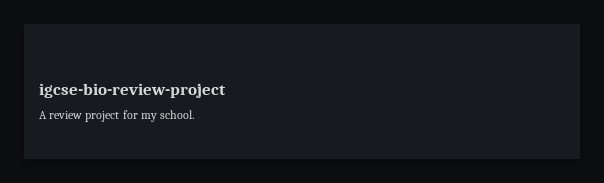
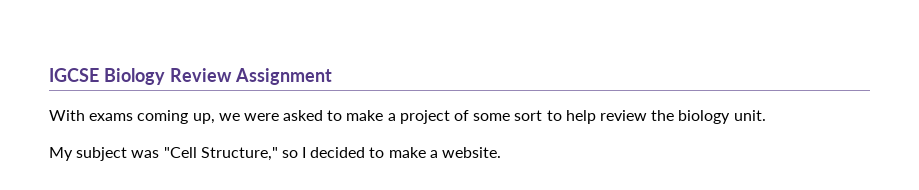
- igcse-bio-review-project
- A review project for my school.
+ IGCSE Biology Review Assignment
+ With exams coming up, we were asked to make a project of some sort to help review the biology unit.
+ My subject was "Cell Structure," so I decided to make a website.

